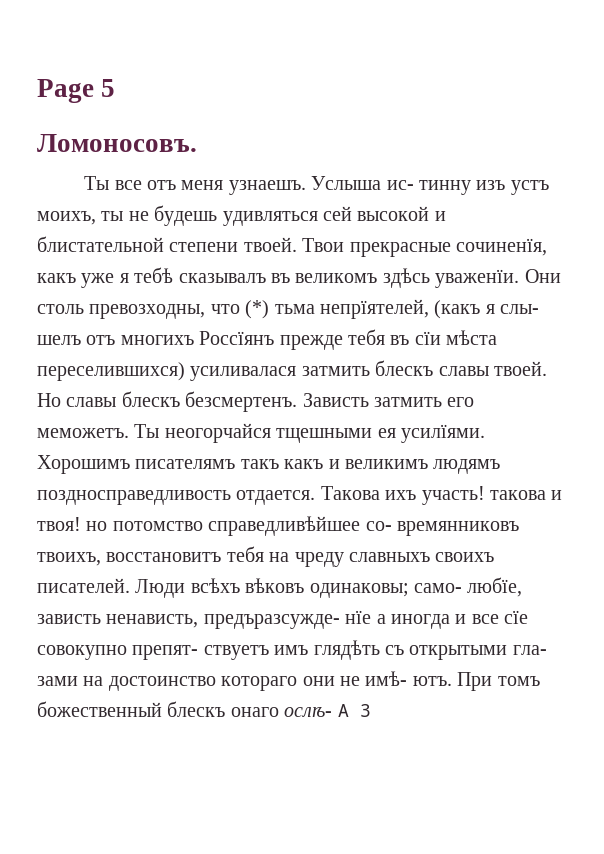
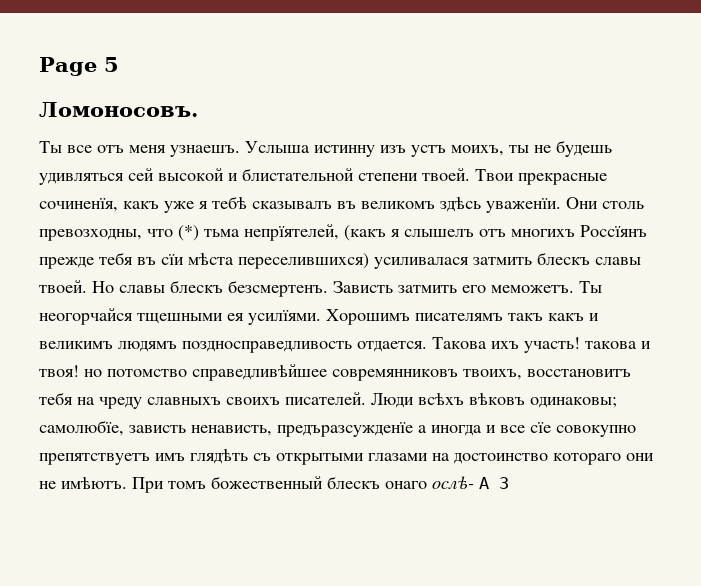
- Услыша ис- тинну изъ устъ моихъ, ты не будешь удивляться сей высокой и блистательной степени твоей.
+ Услыша истинну изъ устъ моихъ, ты не будешь удивляться сей высокой и блистательной степени твоей.
- Они столь превозходны, что (*) тьма непрїятелей, (какъ я слы- шелъ отъ многихъ Россїянъ прежде тебя въ сїи мѣста переселившихся) усиливалася затмить блескъ славы твоей.
+ Они столь превозходны, что (*) тьма непрїятелей, (какъ я слышелъ отъ многихъ Россїянъ прежде тебя въ сїи мѣста переселившихся) усиливалася затмить блескъ славы твоей.
- Такова ихъ участь! такова и твоя! но потомство справедливѣйшее со- времянниковъ твоихъ, восстановитъ тебя на чреду славныхъ своихъ писателей.
+ Такова ихъ участь! такова и твоя! но потомство справедливѣйшее совремянниковъ твоихъ, восстановитъ тебя на чреду славныхъ своихъ писателей.
- Люди всѣхъ вѣковъ одинаковы; само- любїе, зависть ненависть, предъразсужде- нїе а иногда и все сїе совокупно препят- ствуетъ имъ глядѣть съ открытыми гла- зами на достоинство котораго они не имѣ- ютъ.
+ Люди всѣхъ вѣковъ одинаковы; самолюбїе, зависть ненависть, предъразсужденїе а иногда и все сїе совокупно препятствуетъ имъ глядѣть съ открытыми глазами на достоинство котораго они не имѣютъ.

